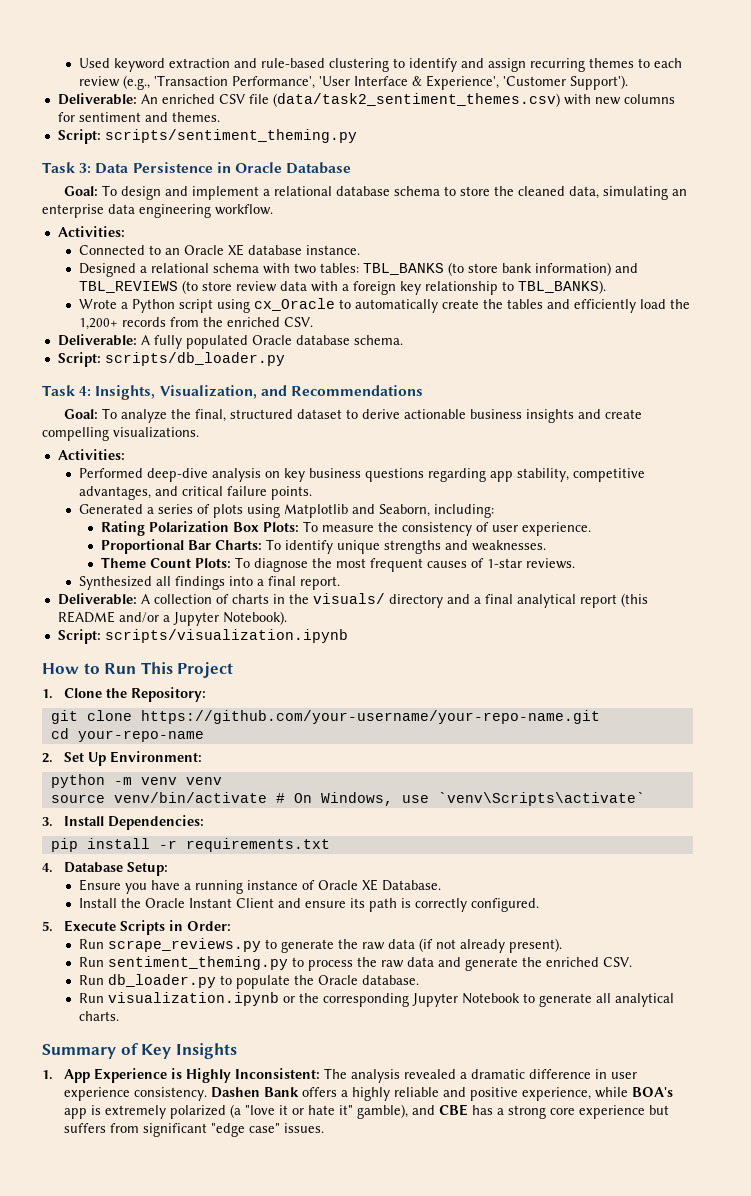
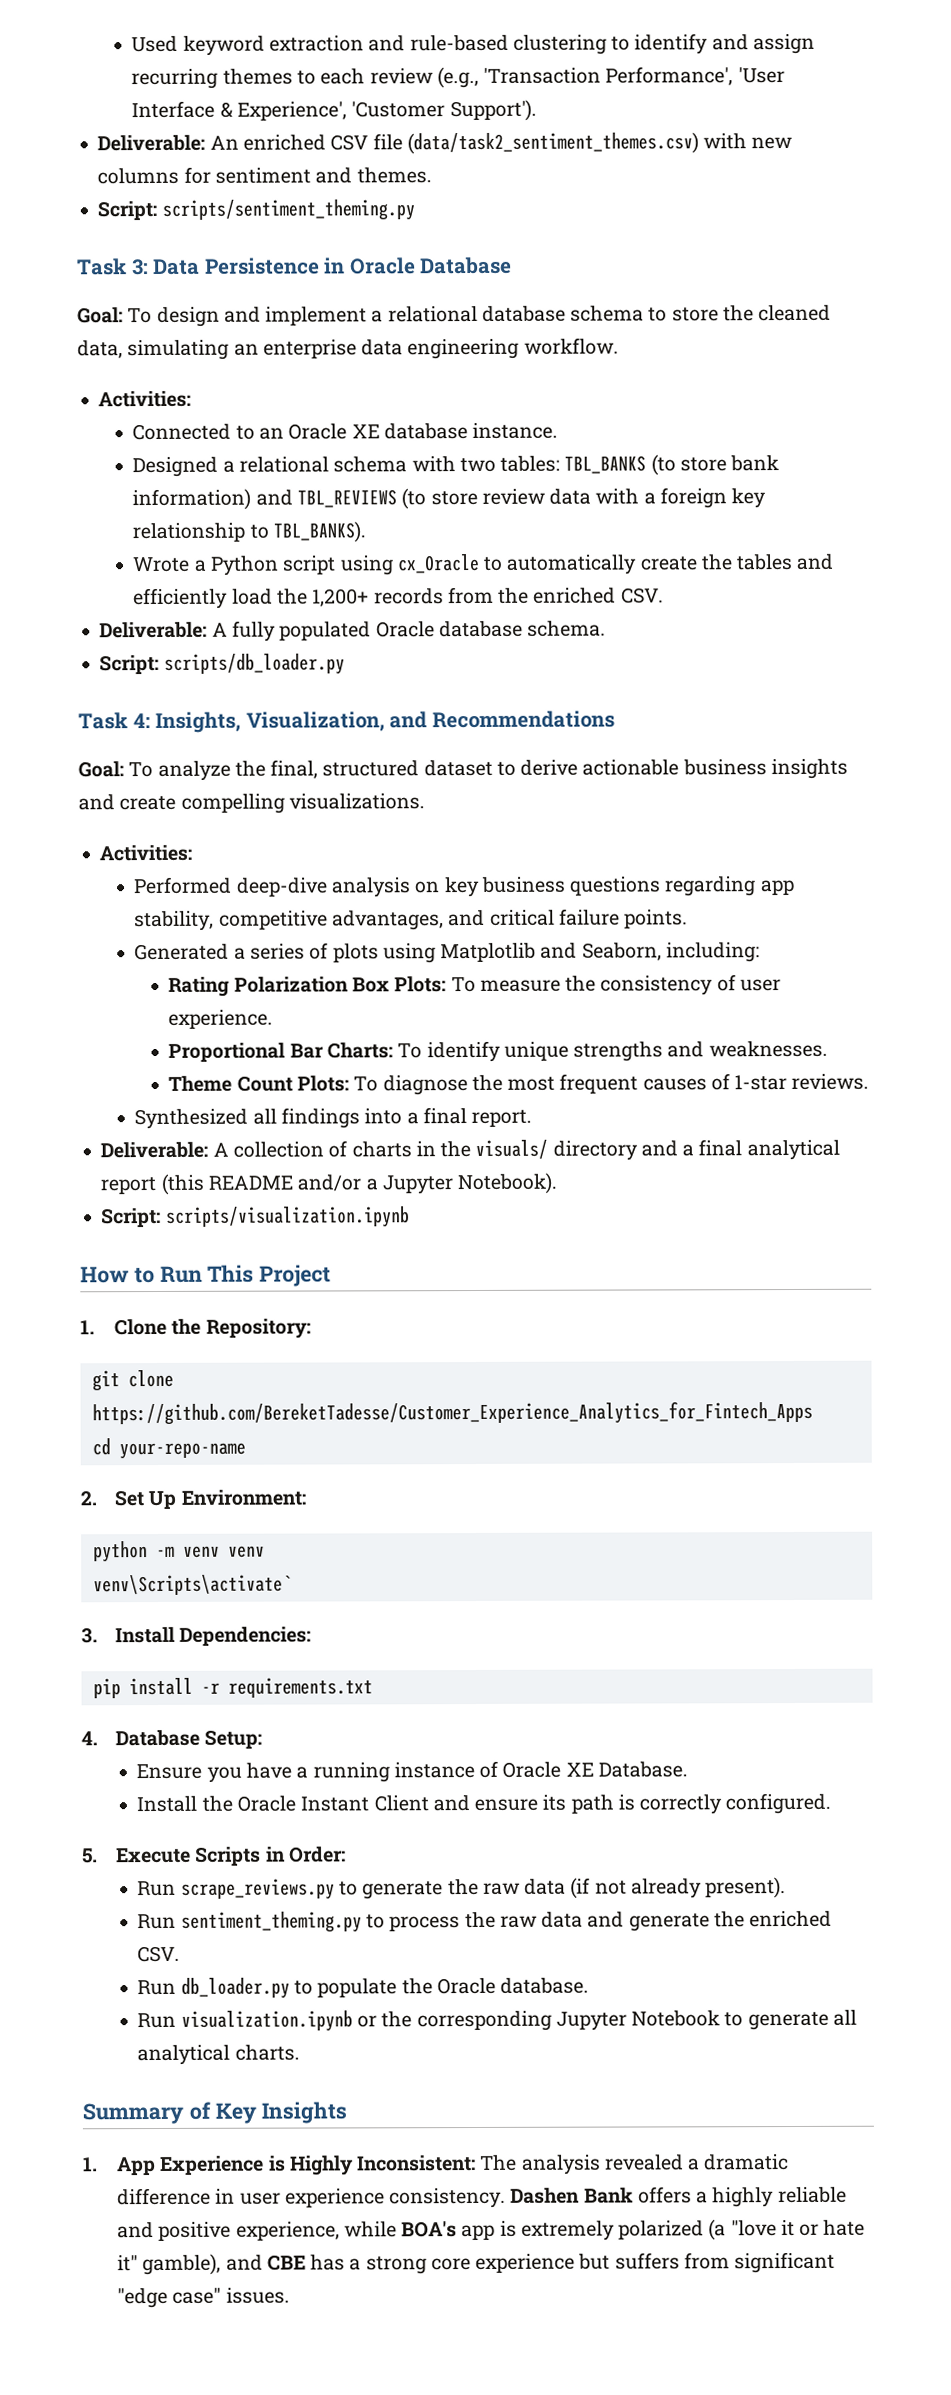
- git clone https://github.com/your-username/your-repo-name.git
+ git clone https://github.com/BereketTadesse/Customer_Experience_Analytics_for_Fintech_Apps
- source venv/bin/activate # On Windows, use `venv\Scripts\activate`
+ venv\Scripts\activate`

